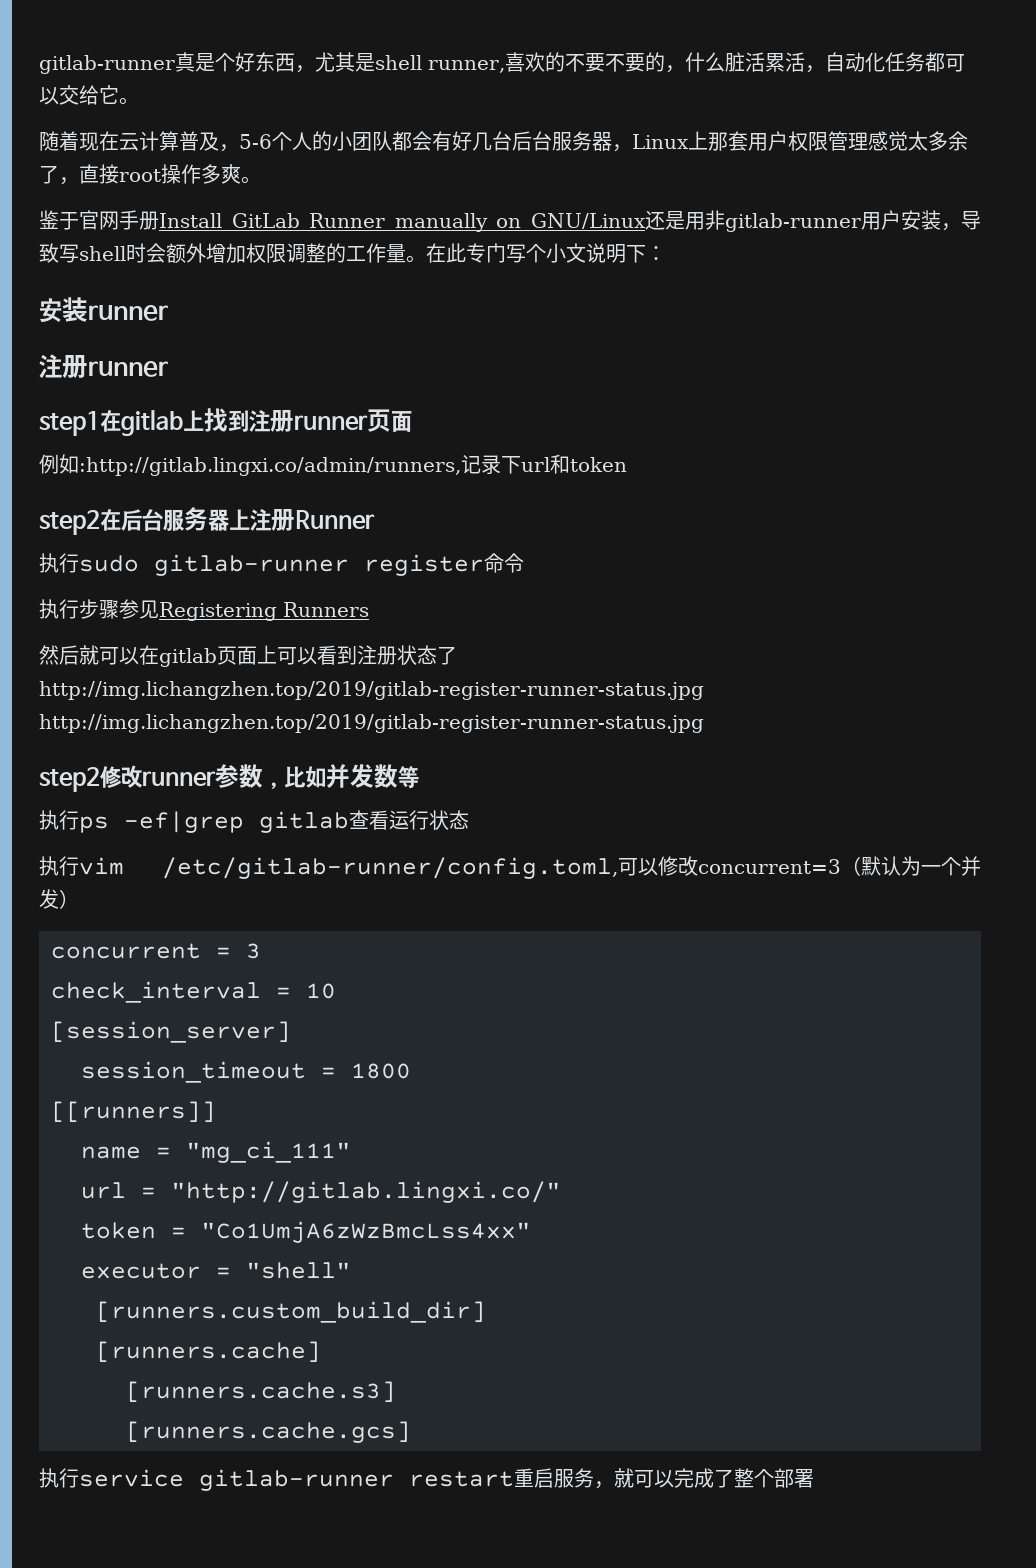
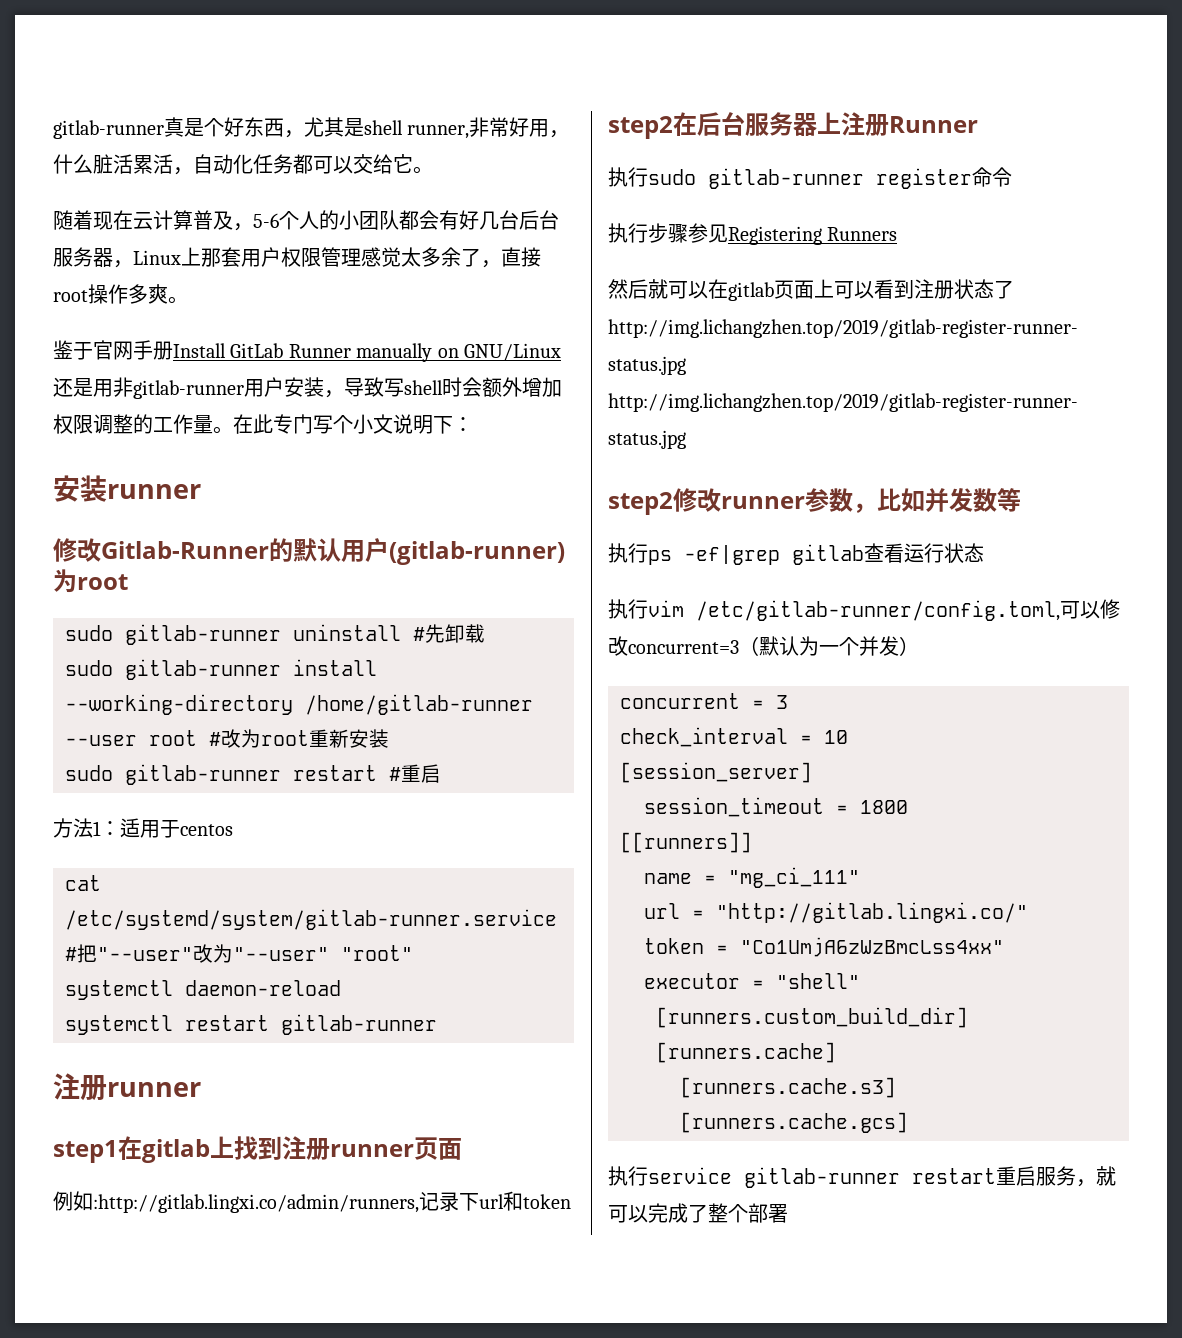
- gitlab-runner真是个好东西，尤其是shell runner,喜欢的不要不要的，什么脏活累活，自动化任务都可以交给它。
+ gitlab-runner真是个好东西，尤其是shell runner,非常好用，什么脏活累活，自动化任务都可以交给它。
+ 修改Gitlab-Runner的默认用户(gitlab-runner)为root
+ sudo gitlab-runner uninstall #先卸载
+ sudo gitlab-runner install --working-directory /home/gitlab-runner --user root #改为root重新安装
+ sudo gitlab-runner restart #重启
+ 方法1：适用于centos
+ cat /etc/systemd/system/gitlab-runner.service #把"--user"改为"--user" "root"
+ systemctl daemon-reload
+ systemctl restart gitlab-runner

